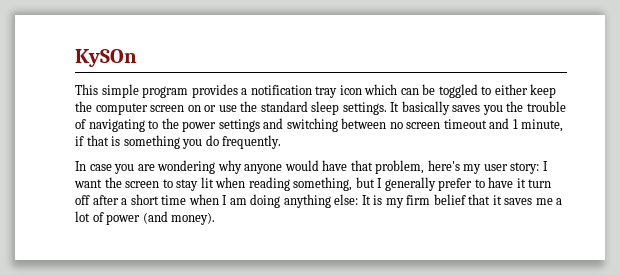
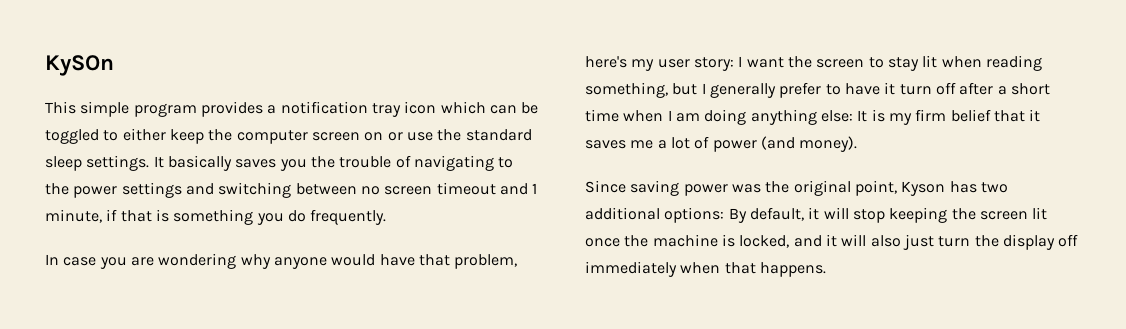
+ Since saving power was the original point, Kyson has two additional options: By default, it will stop keeping the screen lit once the machine is locked, and it will also just turn the display off immediately when that happens.

